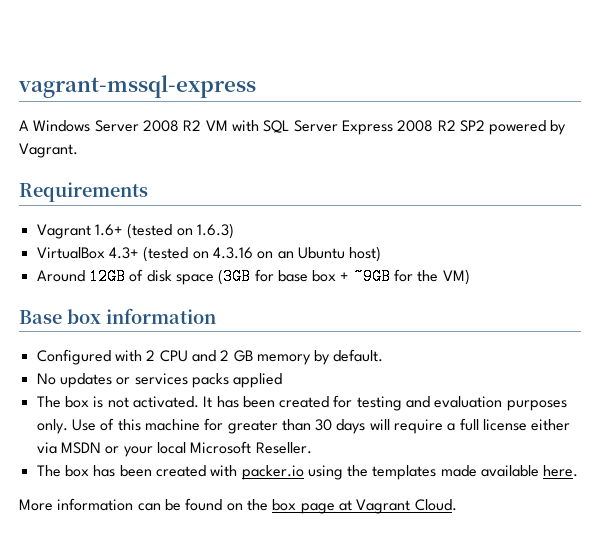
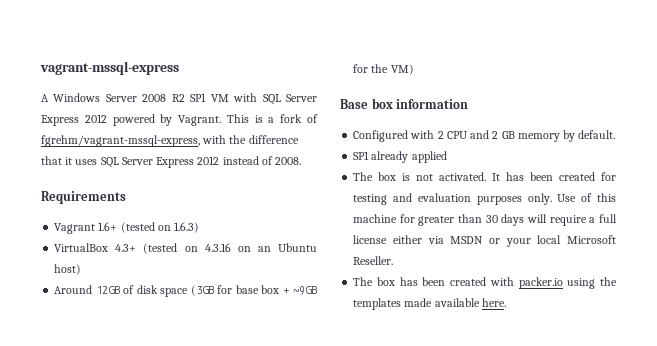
- A Windows Server 2008 R2 VM with SQL Server Express 2008 R2 SP2 powered by Vagrant.
+ A Windows Server 2008 R2 SP1 VM with SQL Server Express 2012 powered by Vagrant. This is a fork of fgrehm/vagrant-mssql-express, with the difference that it uses SQL Server Express 2012 instead of 2008.
- No updates or services packs applied
+ SP1 already applied
- More information can be found on the box page at Vagrant Cloud.

